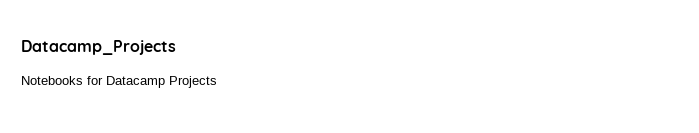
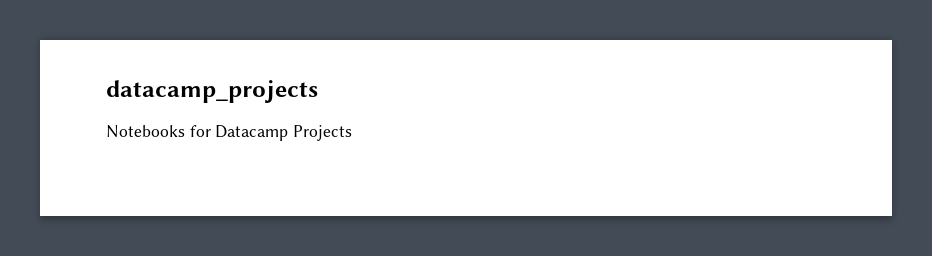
- Datacamp_Projects
+ datacamp_projects

